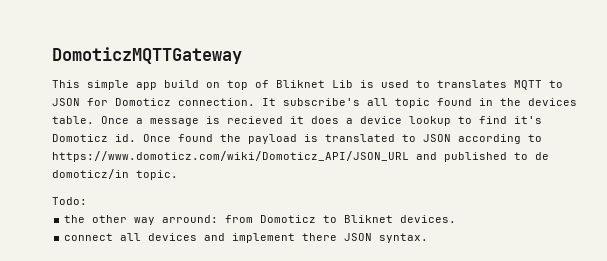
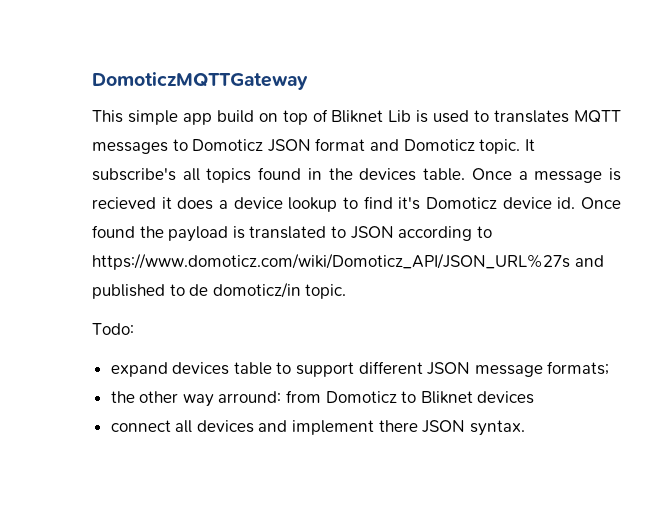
- This simple app build on top of Bliknet Lib is used to translates MQTT to JSON for Domoticz connection.
+ This simple app build on top of Bliknet Lib is used to translates MQTT messages to Domoticz JSON format and Domoticz topic.
- It subscribe's all topic found in the devices table.
+ It subscribe's all topics found in the devices table.
- Once a message is recieved it does a device lookup to find it's Domoticz id.
+ Once a message is recieved it does a device lookup to find it's Domoticz device id.
- Once found the payload is translated to JSON according to https://www.domoticz.com/wiki/Domoticz_API/JSON_URL and published to de domoticz/in topic.
+ Once found the payload is translated to JSON according to https://www.domoticz.com/wiki/Domoticz_API/JSON_URL%27s and published to de domoticz/in topic.
+ expand devices table to support different JSON message formats;
- the other way arround: from Domoticz to Bliknet devices.
+ the other way arround: from Domoticz to Bliknet devices

